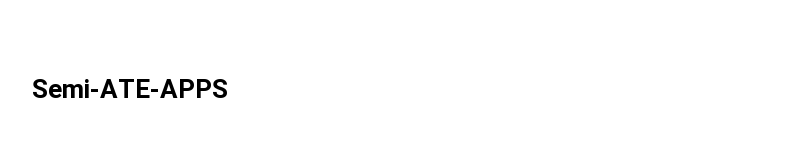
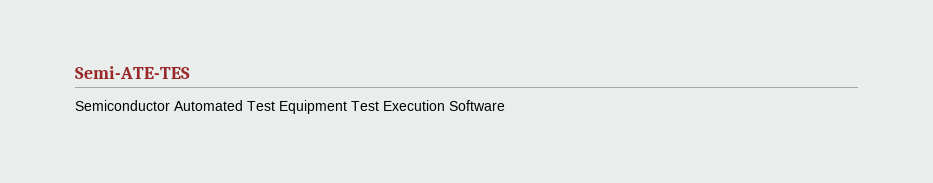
- Semi-ATE-APPS
+ Semi-ATE-TES
+ Semiconductor Automated Test Equipment Test Execution Software

